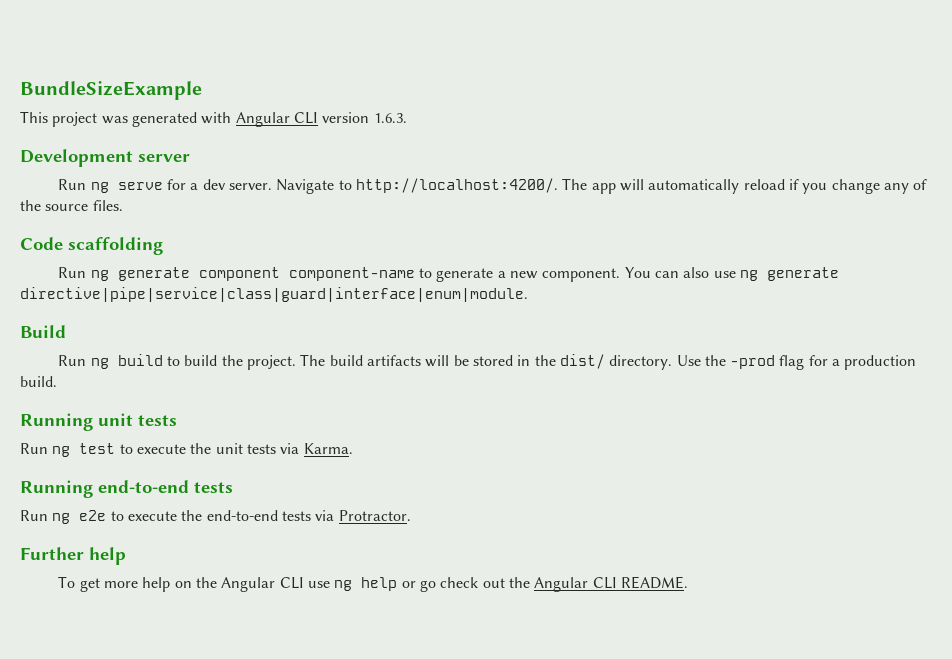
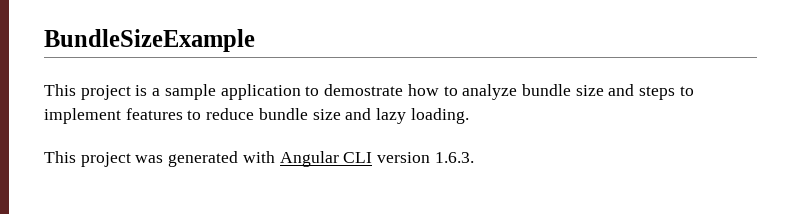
+ This project is a sample application to demostrate how to analyze bundle size and steps to implement features to reduce bundle size and lazy loading.
- Development server
- Run ng serve for a dev server. Navigate to http://localhost:4200/. The app will automatically reload if you change any of the source files.
- Code scaffolding
- Run ng generate component component-name to generate a new component. You can also use ng generate directive|pipe|service|class|guard|interface|enum|module.
- Build
- Run ng build to build the project. The build artifacts will be stored in the dist/ directory. Use the -prod flag for a production build.
- Running unit tests
- Run ng test to execute the unit tests via Karma.
- Running end-to-end tests
- Run ng e2e to execute the end-to-end tests via Protractor.
- Further help
- To get more help on the Angular CLI use ng help or go check out the Angular CLI README.

